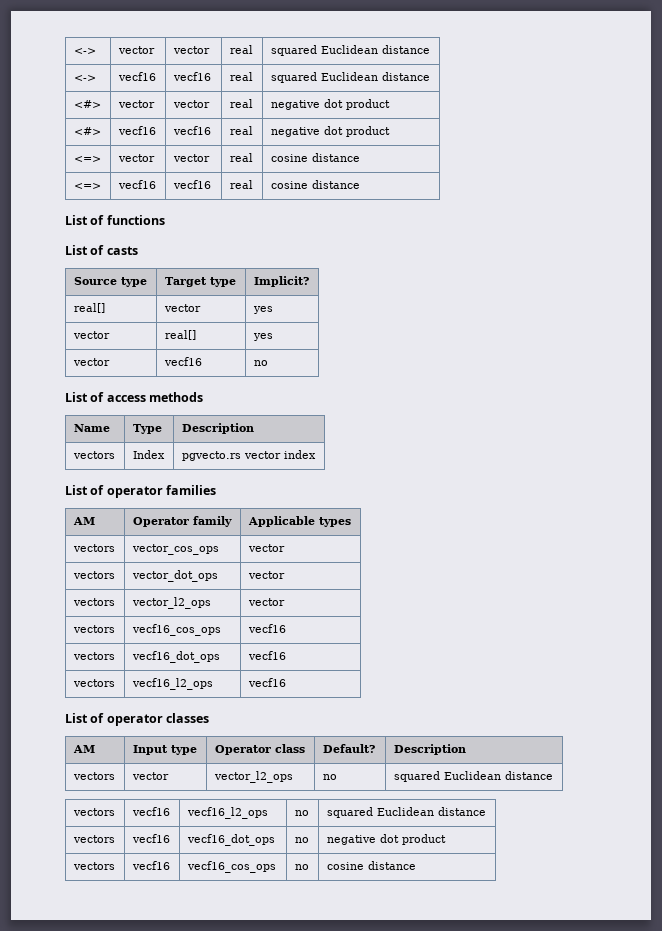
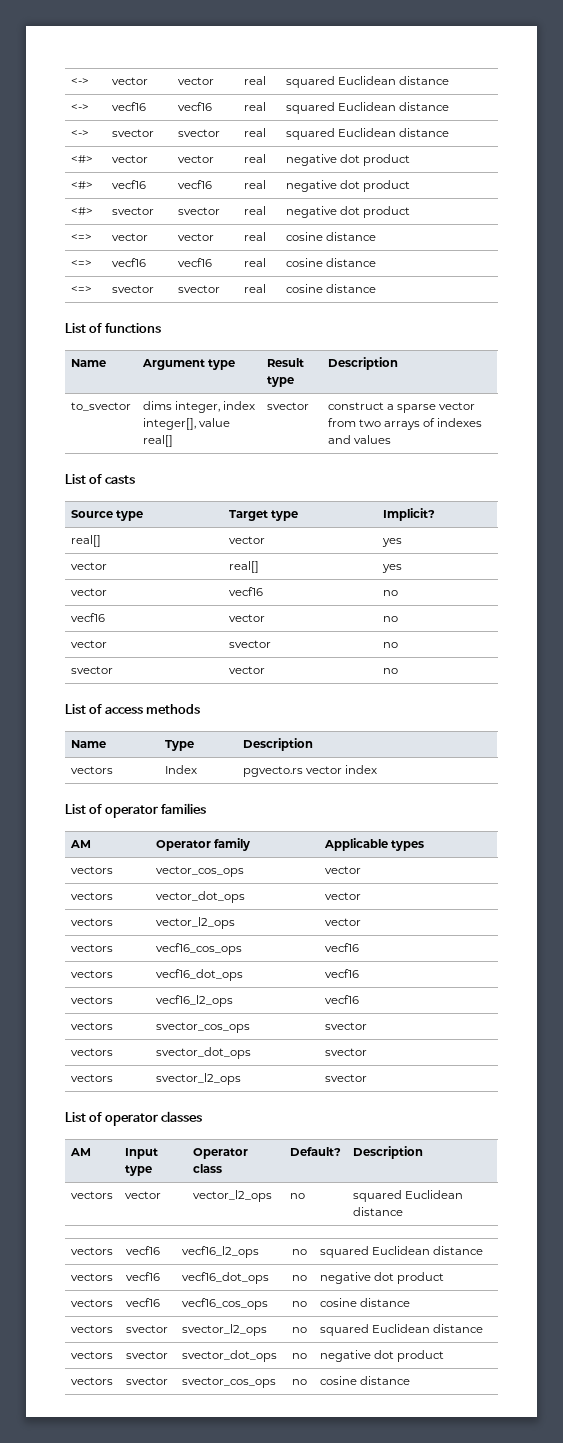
+ <-> | svector | svector | real | squared Euclidean distance
+ <#> | svector | svector | real | negative dot product
+ <=> | svector | svector | real | cosine distance
  List of functions
+ Name | Argument type | Result type | Description
+ to_svector | dims integer, index integer[], value real[] | svector | construct a sparse vector from two arrays of indexes and values
+ vecf16 | vector | no
+ vector | svector | no
+ svector | vector | no
+ vectors | svector_cos_ops | svector
+ vectors | svector_dot_ops | svector
+ vectors | svector_l2_ops | svector
+ vectors | svector | svector_l2_ops | no | squared Euclidean distance
+ vectors | svector | svector_dot_ops | no | negative dot product
+ vectors | svector | svector_cos_ops | no | cosine distance

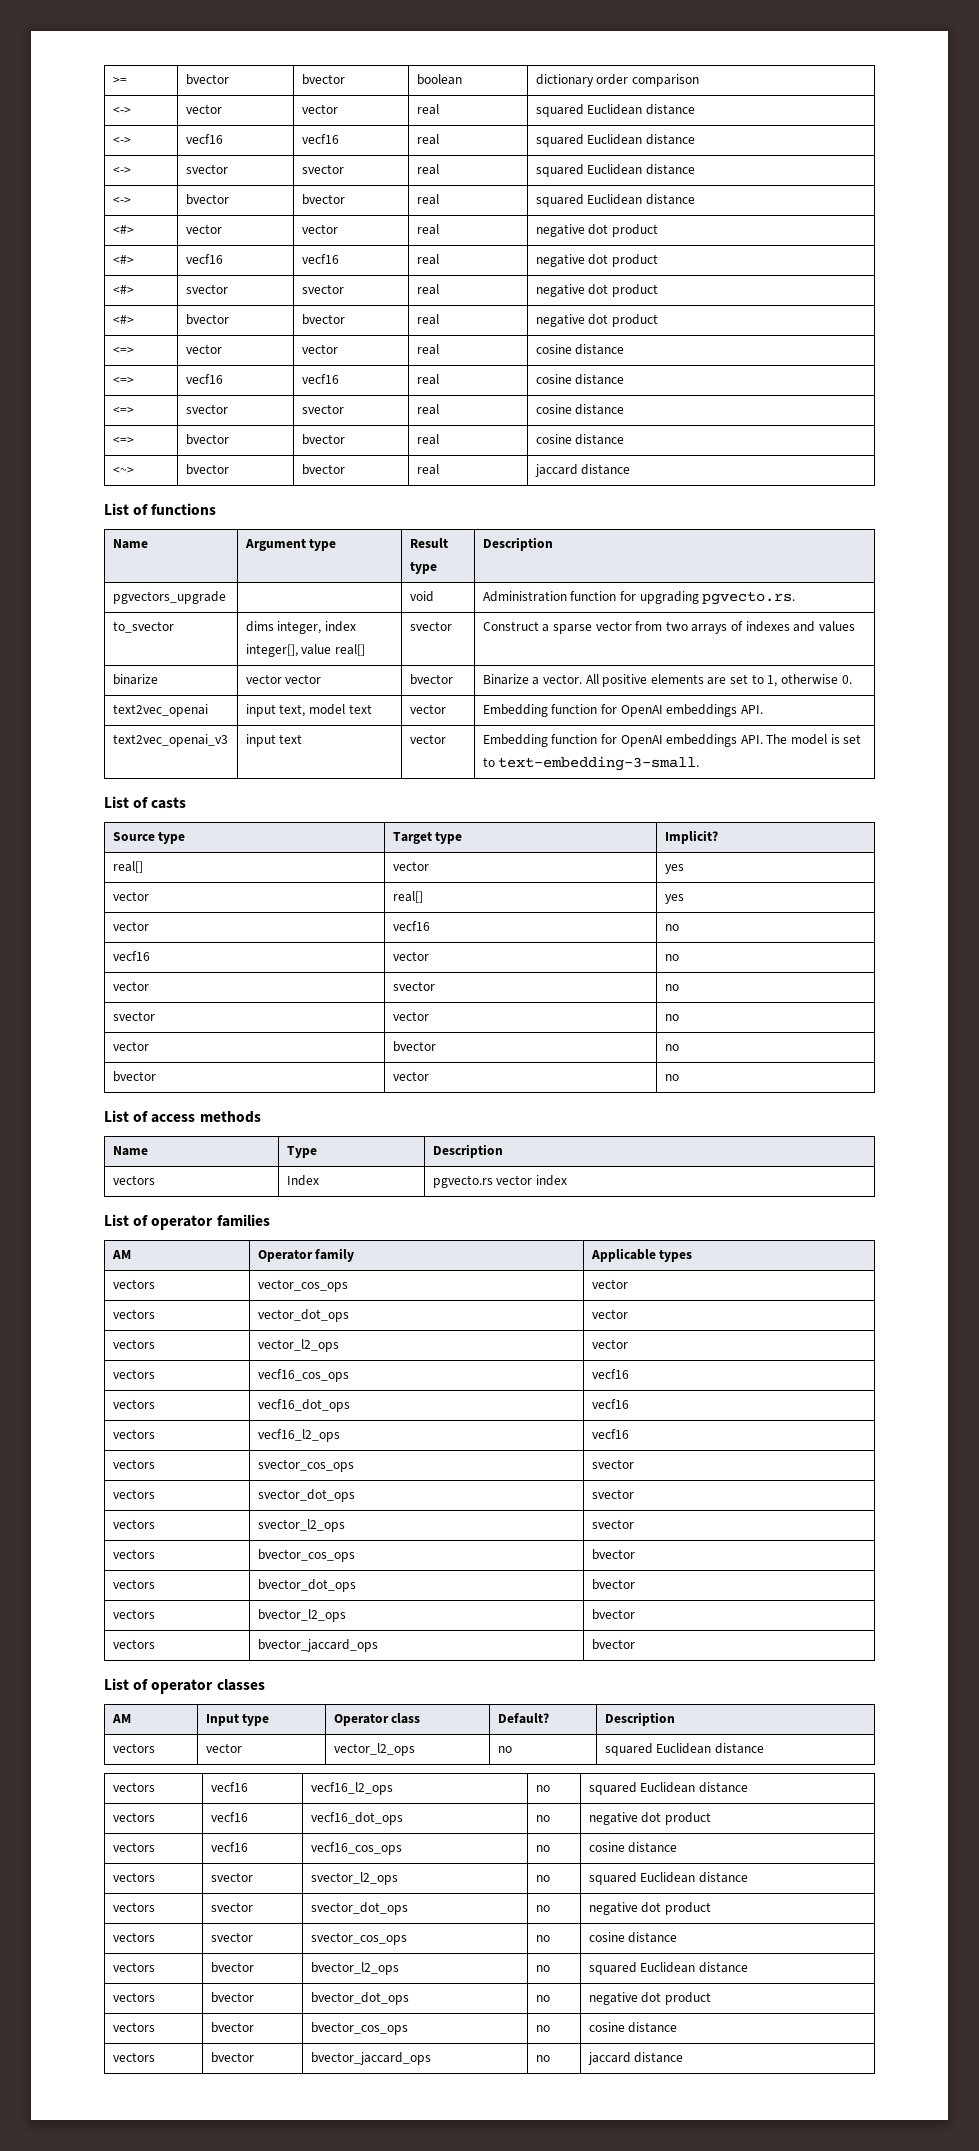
+ >= | bvector | bvector | boolean | dictionary order comparison
+ <-> | bvector | bvector | real | squared Euclidean distance
+ <#> | bvector | bvector | real | negative dot product
+ <=> | bvector | bvector | real | cosine distance
+ <~> | bvector | bvector | real | jaccard distance
+ pgvectors_upgrade | | void | Administration function for upgrading pgvecto.rs.
- to_svector | dims integer, index integer[], value real[] | svector | construct a sparse vector from two arrays of indexes and values
+ to_svector | dims integer, index integer[], value real[] | svector | Construct a sparse vector from two arrays of indexes and values
+ binarize | vector vector | bvector | Binarize a vector. All positive elements are set to 1, otherwise 0.
+ text2vec_openai | input text, model text | vector | Embedding function for OpenAI embeddings API.
+ text2vec_openai_v3 | input text | vector | Embedding function for OpenAI embeddings API. The model is set to text-embedding-3-small.
+ vector | bvector | no
+ bvector | vector | no
+ vectors | bvector_cos_ops | bvector
+ vectors | bvector_dot_ops | bvector
+ vectors | bvector_l2_ops | bvector
+ vectors | bvector_jaccard_ops | bvector
+ vectors | bvector | bvector_l2_ops | no | squared Euclidean distance
+ vectors | bvector | bvector_dot_ops | no | negative dot product
+ vectors | bvector | bvector_cos_ops | no | cosine distance
+ vectors | bvector | bvector_jaccard_ops | no | jaccard distance

